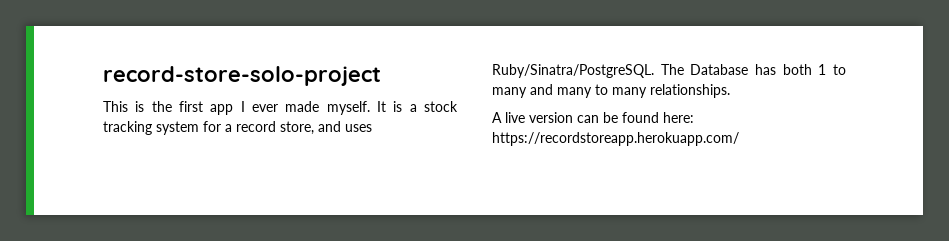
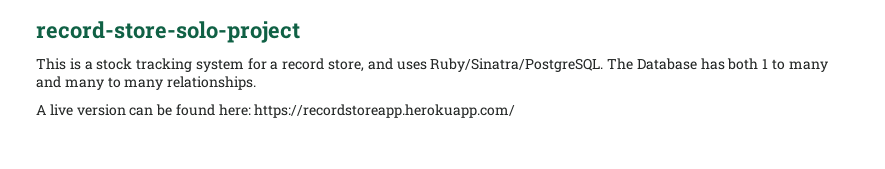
- This is the first app I ever made myself. It is a stock tracking system for a record store, and uses Ruby/Sinatra/PostgreSQL.
+ This is a stock tracking system for a record store, and uses Ruby/Sinatra/PostgreSQL.

